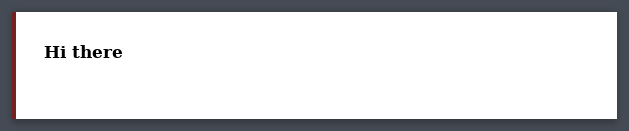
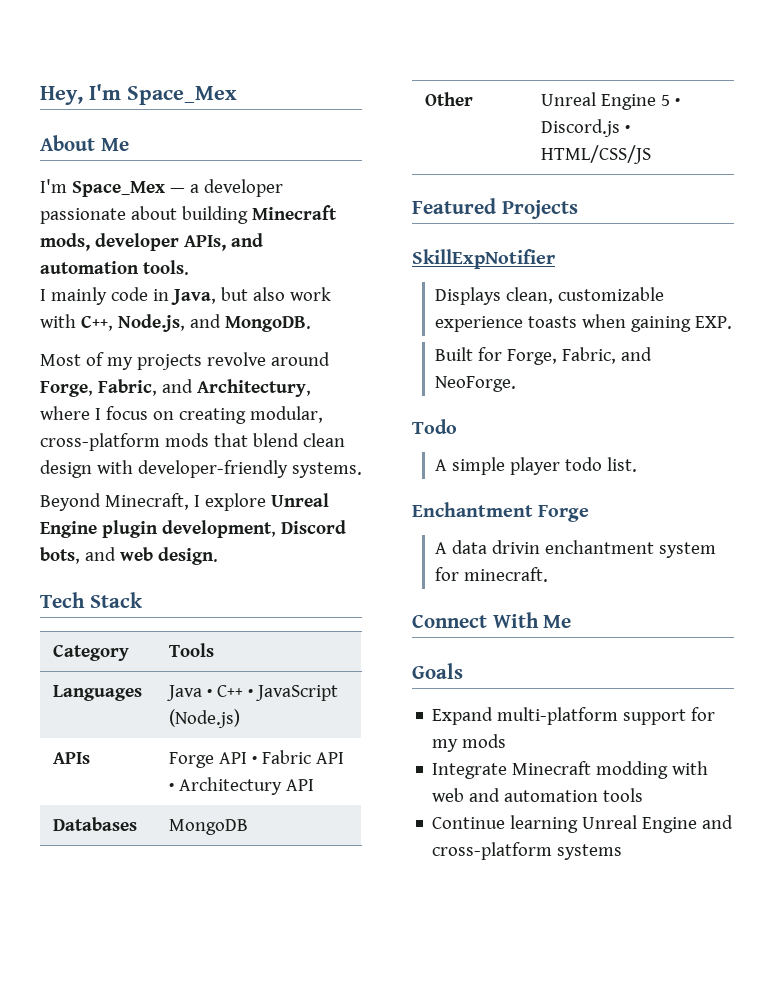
- Hi there
+ Hey, I'm Space_Mex
+ About Me
+ I'm Space_Mex — a developer passionate about building Minecraft mods, developer APIs, and automation tools.
+ I mainly code in Java, but also work with C++, Node.js, and MongoDB.
+ Most of my projects revolve around Forge, Fabric, and Architectury, where I focus on creating modular, cross-platform mods that blend clean design with developer-friendly systems.
+ Beyond Minecraft, I explore Unreal Engine plugin development, Discord bots, and web design.
+ Tech Stack
+ Category | Tools
+ Languages | Java • C++ • JavaScript (Node.js)
+ APIs | Forge API • Fabric API • Architectury API
+ Databases | MongoDB
+ Other | Unreal Engine 5 • Discord.js • HTML/CSS/JS
+ Featured Projects
+ SkillExpNotifier
+ Displays clean, customizable experience toasts when gaining EXP.
+ Built for Forge, Fabric, and NeoForge.
+ Todo
+ A simple player todo list.
+ Enchantment Forge
+ A data drivin enchantment system for minecraft.
+ Connect With Me
+ Goals
+ Expand multi-platform support for my mods
+ Integrate Minecraft modding with web and automation tools
+ Continue learning Unreal Engine and cross-platform systems

